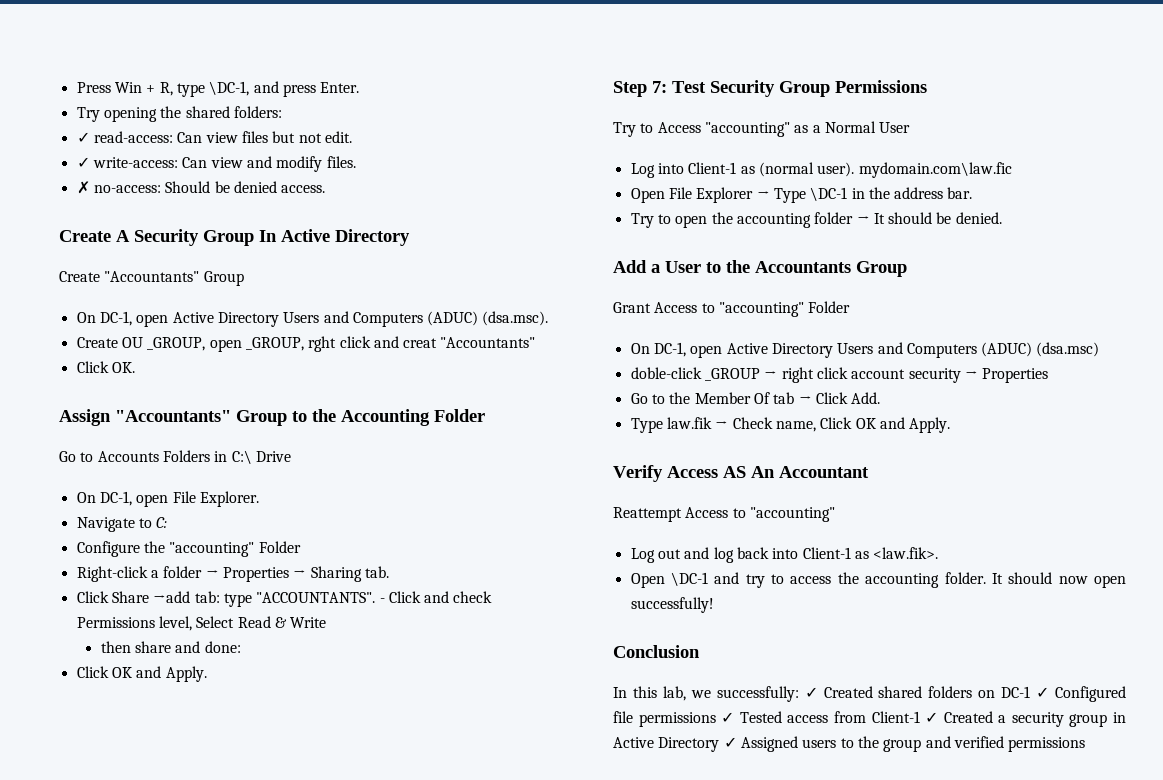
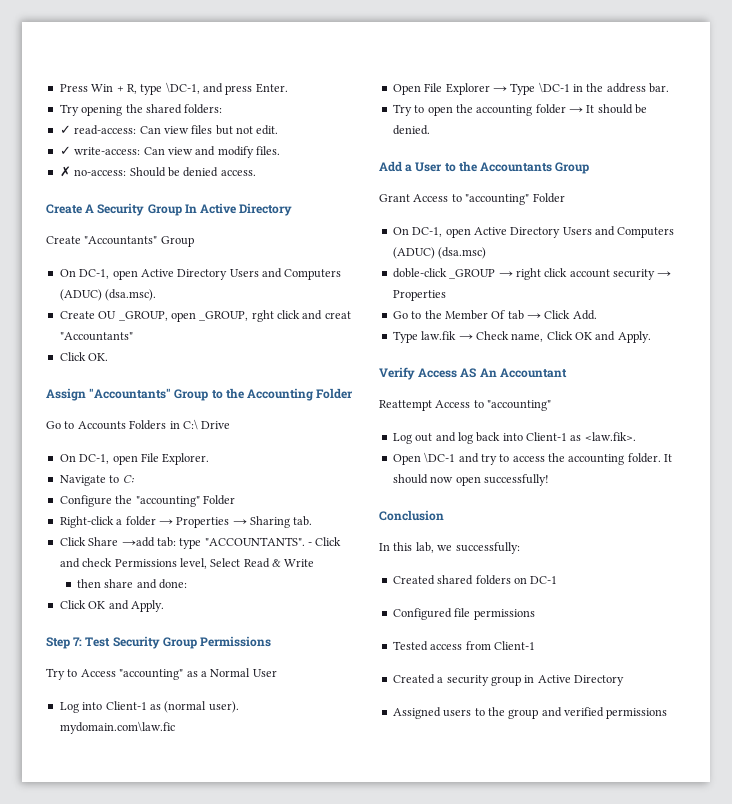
- In this lab, we successfully: ✓ Created shared folders on DC-1 ✓ Configured file permissions ✓ Tested access from Client-1 ✓ Created a security group in Active Directory ✓ Assigned users to the group and verified permissions
+ In this lab, we successfully:
+ Created shared folders on DC-1
+ Configured file permissions
+ Tested access from Client-1
+ Created a security group in Active Directory
+ Assigned users to the group and verified permissions

